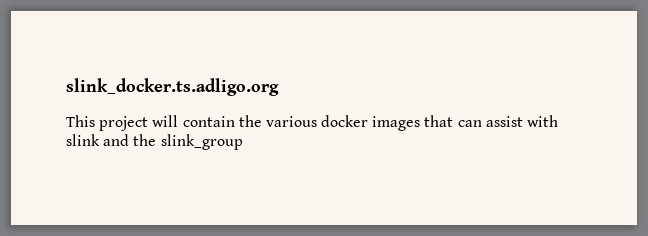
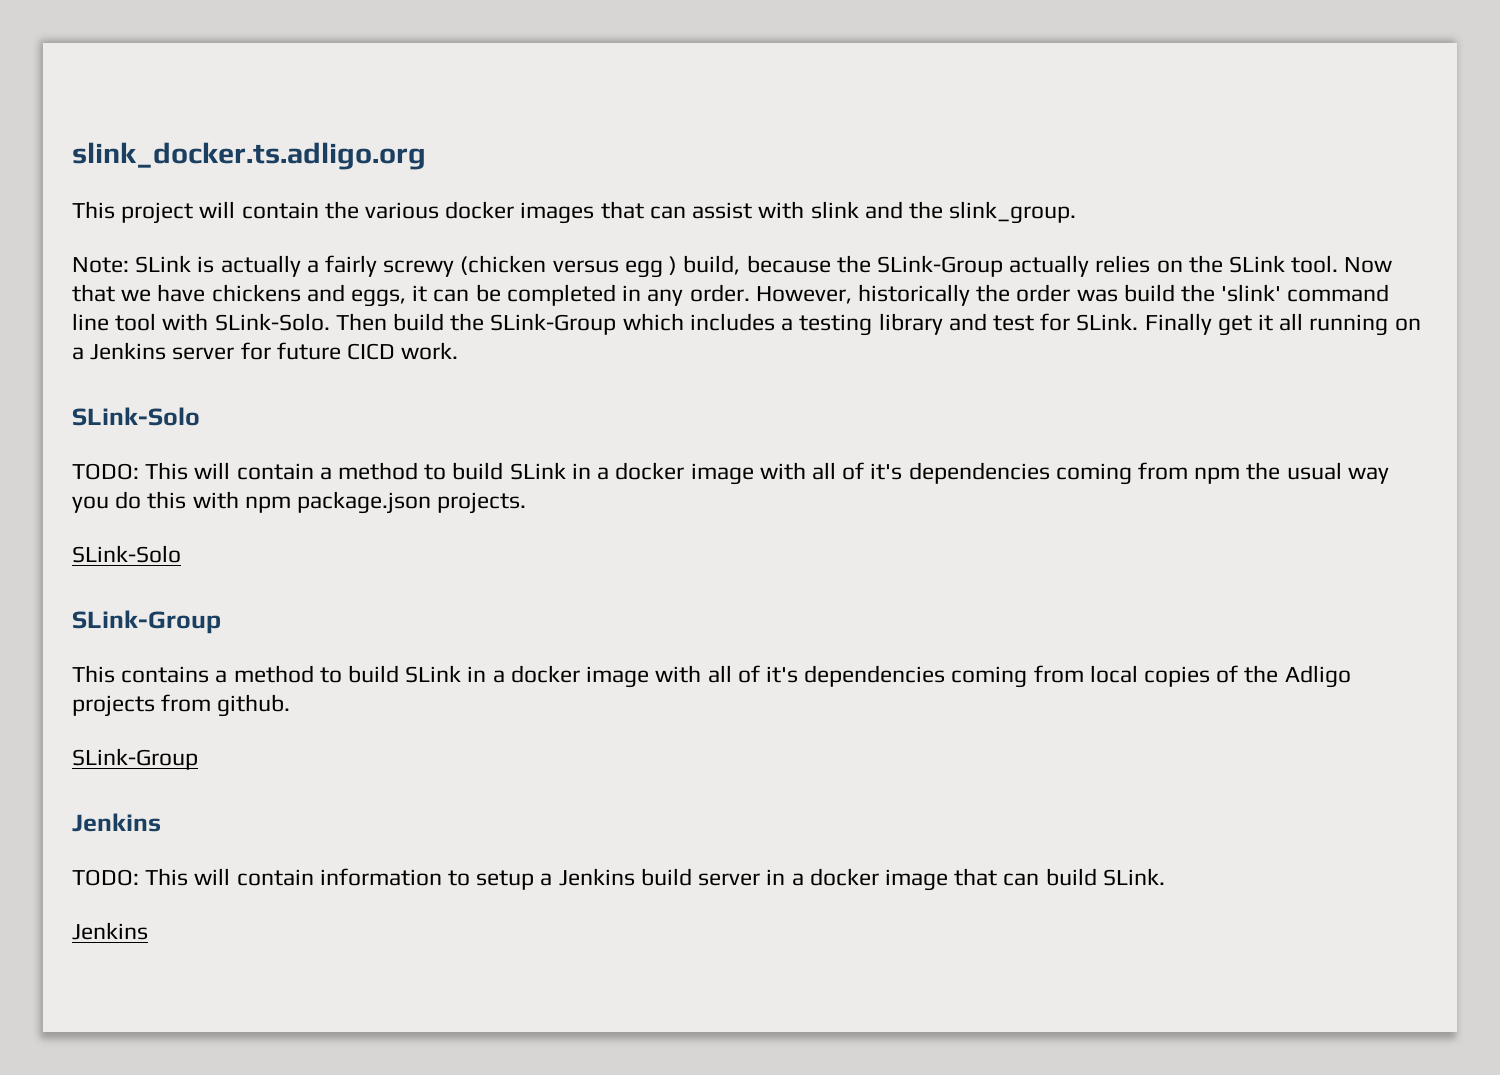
- This project will contain the various docker images that can assist with slink and the slink_group
+ This project will contain the various docker images that can assist with slink and the slink_group.
+ Note: SLink is actually a fairly screwy (chicken versus egg ) build, because the SLink-Group actually relies on the SLink tool. Now that we have chickens and eggs, it can be completed in any order. However, historically the order was build the 'slink' command line tool with SLink-Solo. Then build the SLink-Group which includes a testing library and test for SLink. Finally get it all running on a Jenkins server for future CICD work.
+ SLink-Solo
+ TODO: This will contain a method to build SLink in a docker image with all of it's dependencies coming from npm the usual way you do this with npm package.json projects.
+ SLink-Solo
+ SLink-Group
+ This contains a method to build SLink in a docker image with all of it's dependencies coming from local copies of the Adligo projects from github.
+ SLink-Group
+ Jenkins
+ TODO: This will contain information to setup a Jenkins build server in a docker image that can build SLink.
+ Jenkins

